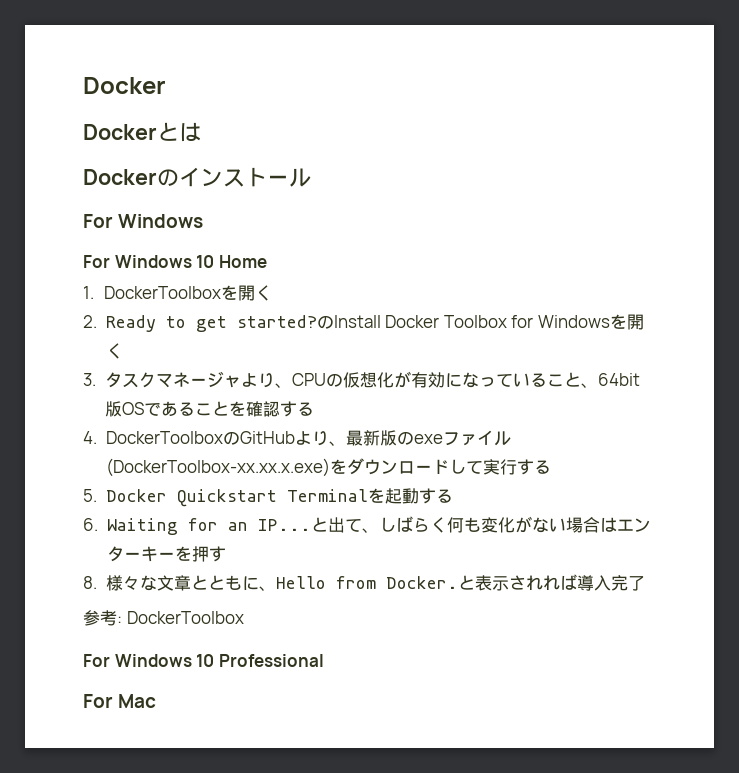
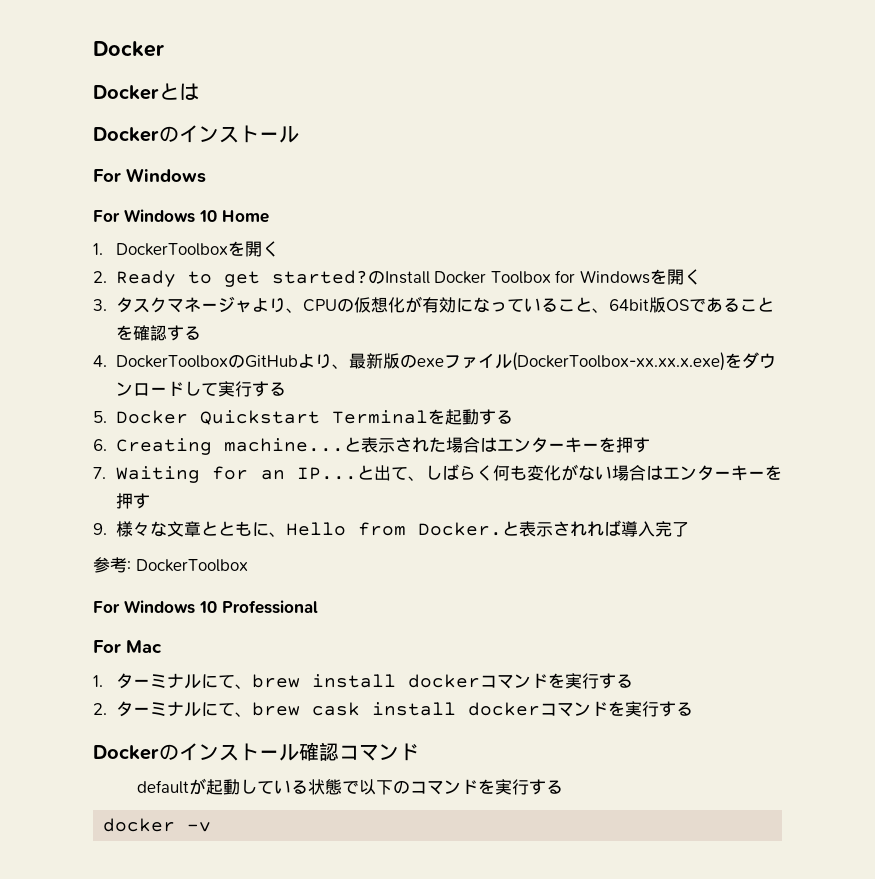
- 6. Waiting for an IP...
+ 6. Creating machine...と表示された場合はエンターキーを押す
+ 7. Waiting for an IP...
- 8.様々な文章とともに、Hello from Docker.
+ 9.様々な文章とともに、Hello from Docker.
+ 1.ターミナルにて、brew install dockerコマンドを実行する
+ 2.ターミナルにて、brew cask install dockerコマンドを実行する
+ Dockerのインストール確認コマンド
+ defaultが起動している状態で以下のコマンドを実行する
+ docker -v

